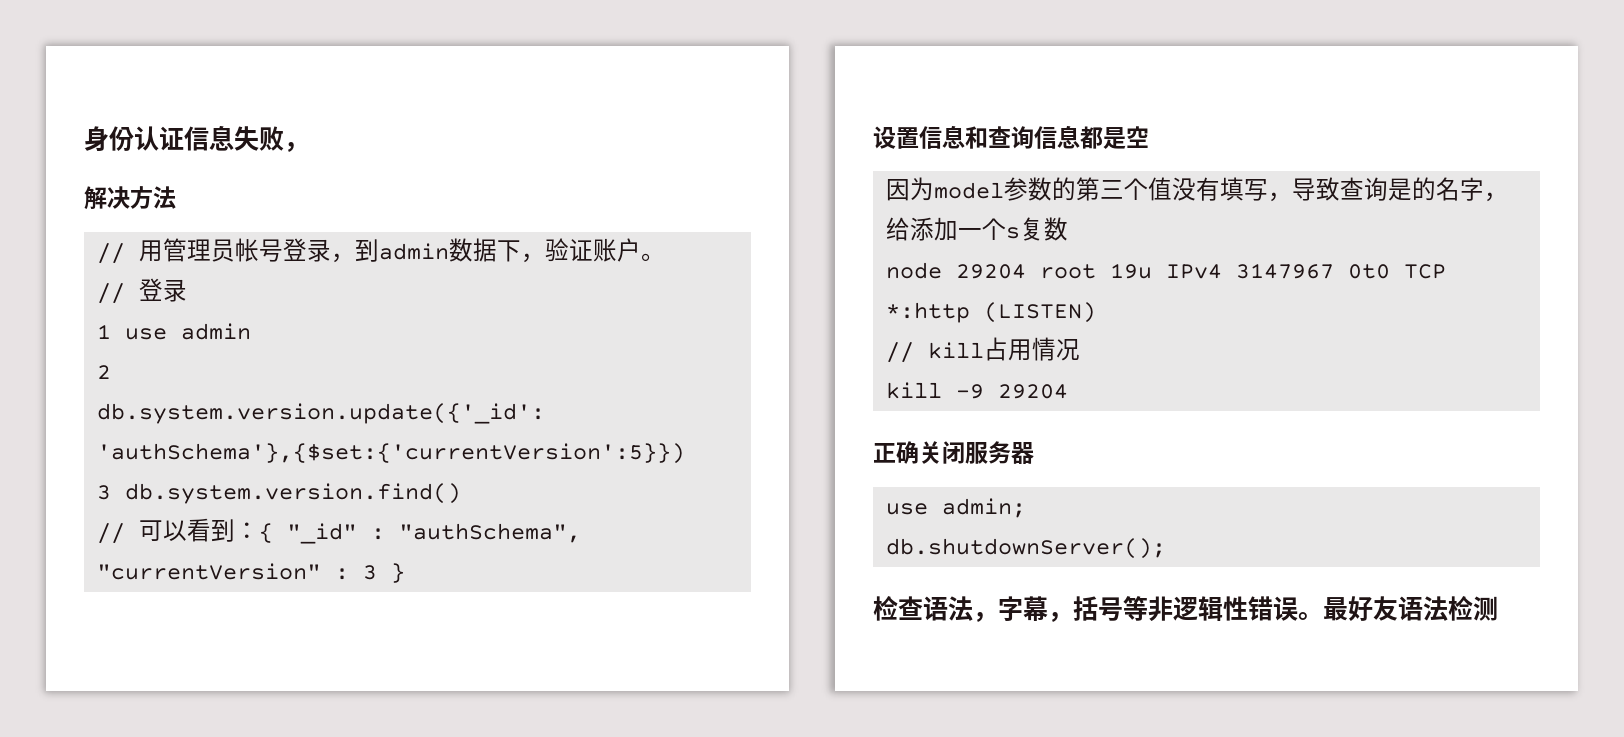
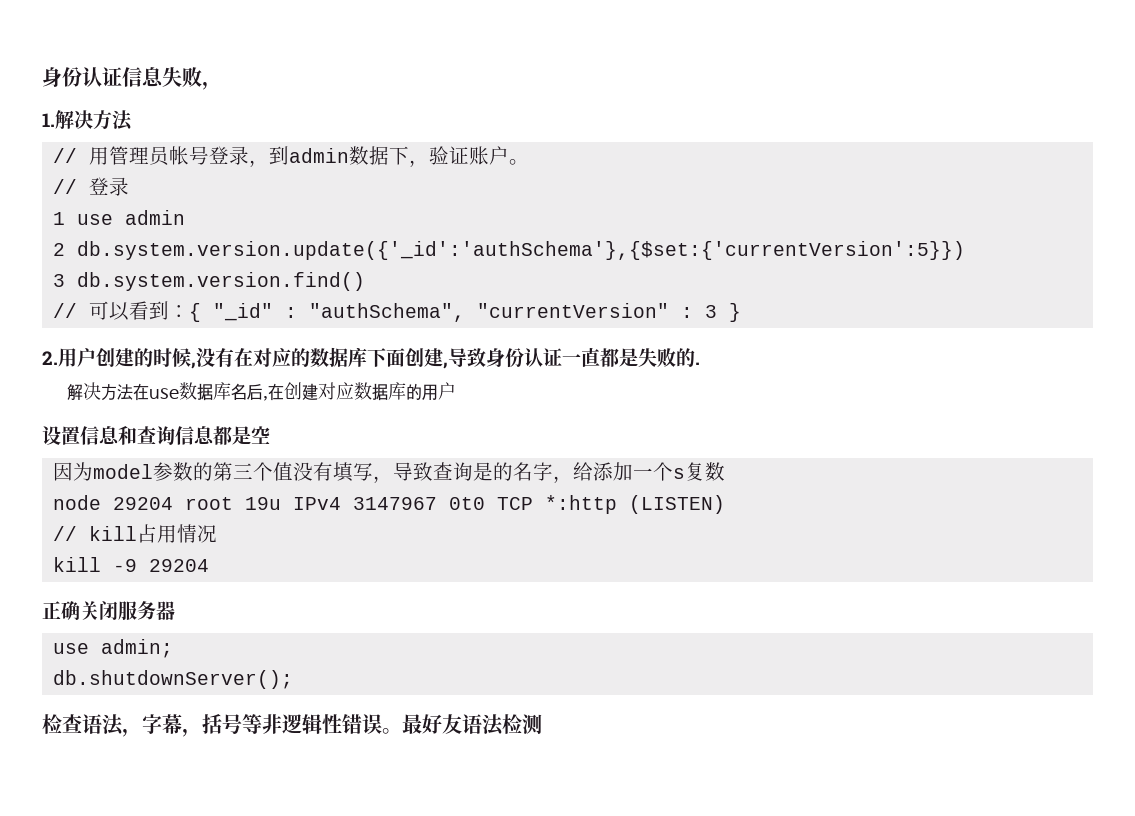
- 解决方法
+ 1.解决方法
+ 2.用户创建的时候,没有在对应的数据库下面创建,导致身份认证一直都是失败的.
+ 解决方法在use数据库名后,在创建对应数据库的用户

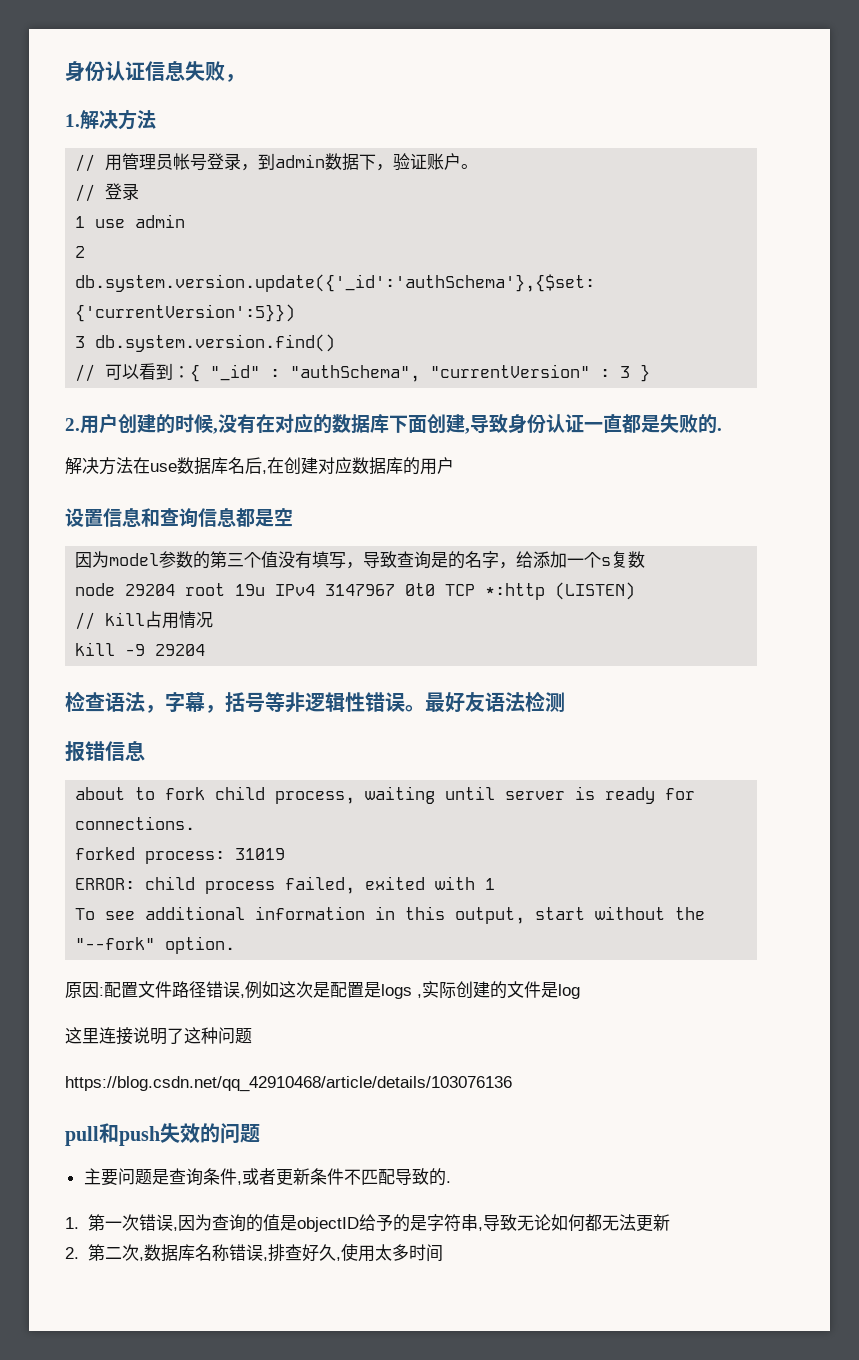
- 正确关闭服务器
- use admin;
- db.shutdownServer();
+ 报错信息
+ about to fork child process, waiting until server is ready for connections.
+ forked process: 31019
+ ERROR: child process failed, exited with 1
+ To see additional information in this output, start without the "--fork" option.
+ 原因:配置文件路径错误,例如这次是配置是logs ,实际创建的文件是log
+ 这里连接说明了这种问题
+ https://blog.csdn.net/qq_42910468/article/details/103076136
+ pull和push失效的问题
+ 主要问题是查询条件,或者更新条件不匹配导致的.
+ 1.第一次错误,因为查询的值是objectID给予的是字符串,导致无论如何都无法更新
+ 2.第二次,数据库名称错误,排查好久,使用太多时间

